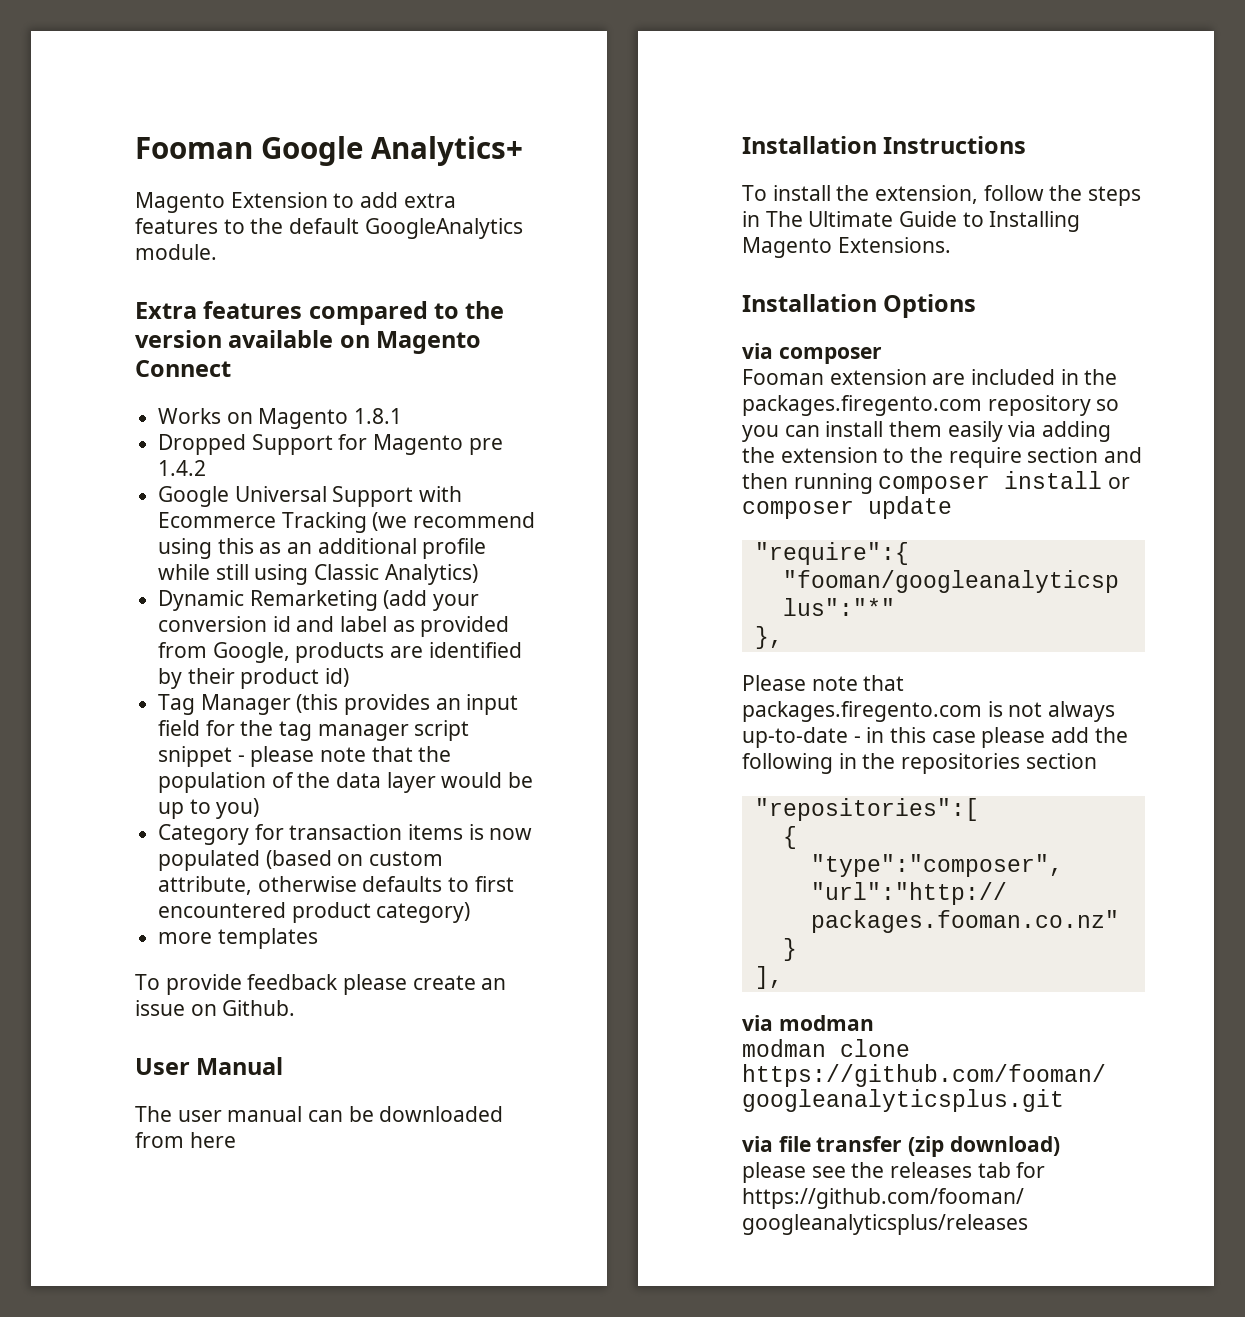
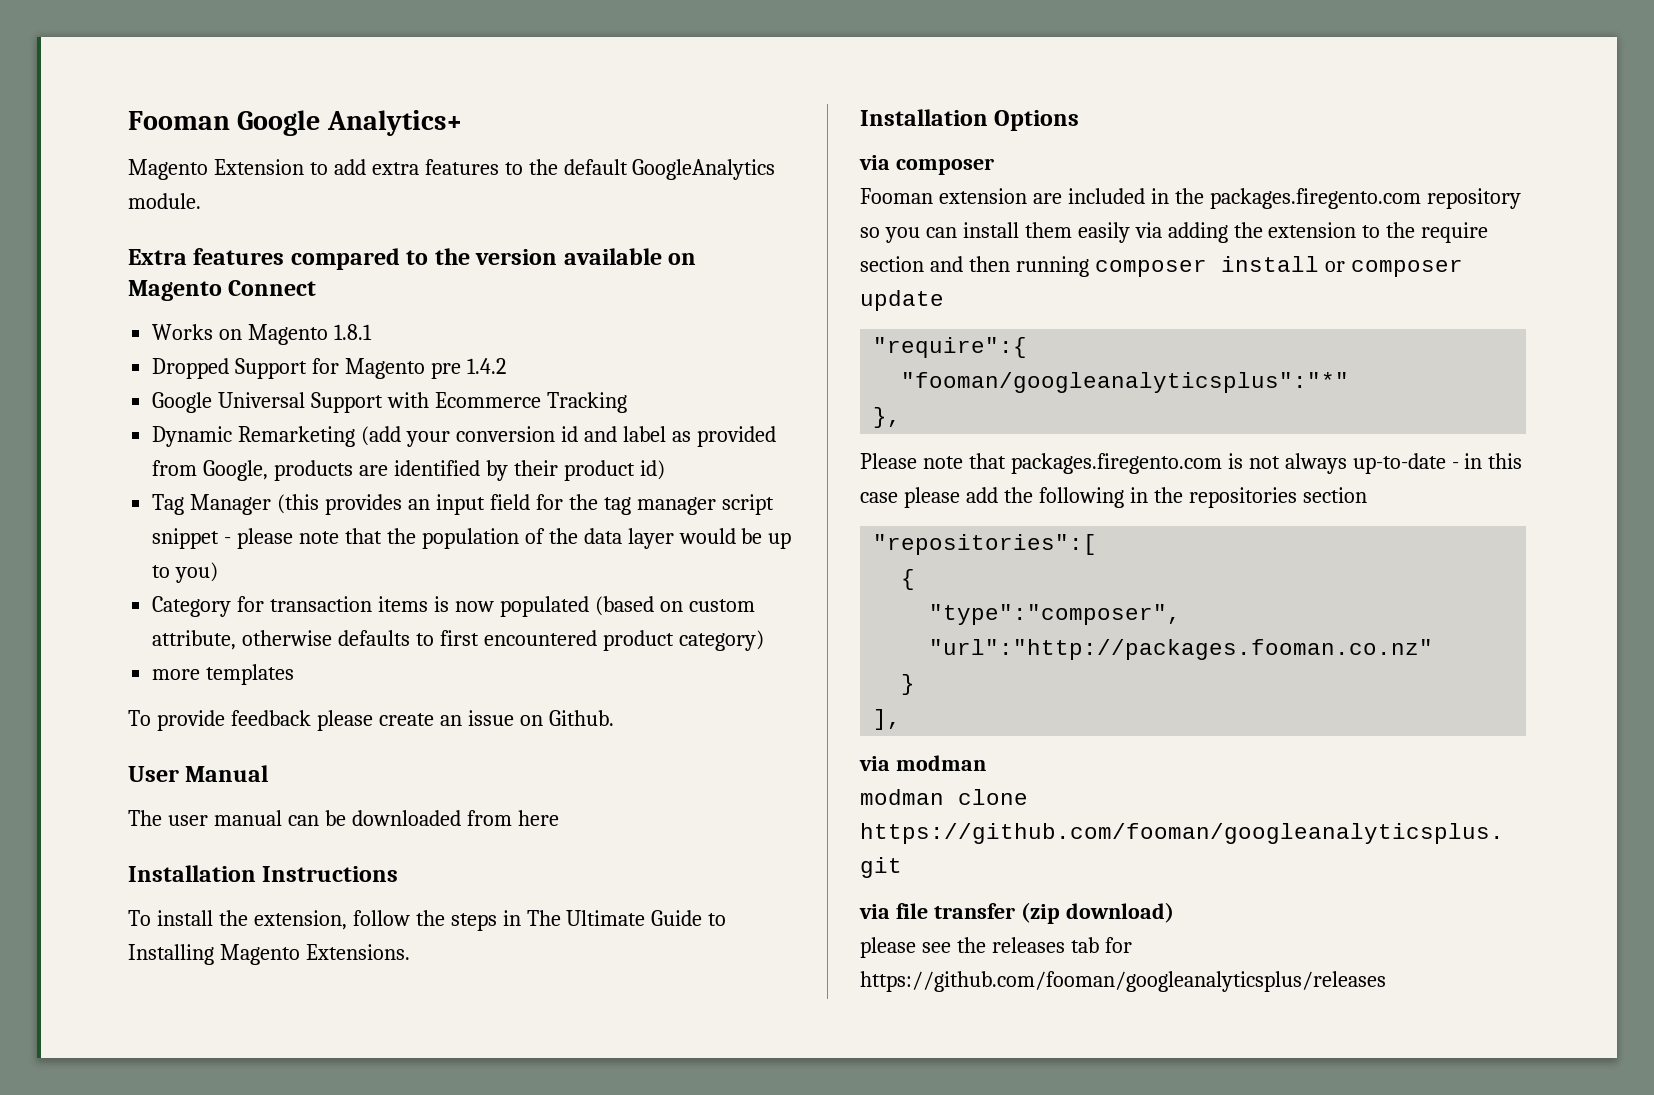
- Google Universal Support with Ecommerce Tracking (we recommend using this as an additional profile while still using Classic Analytics)
+ Google Universal Support with Ecommerce Tracking

